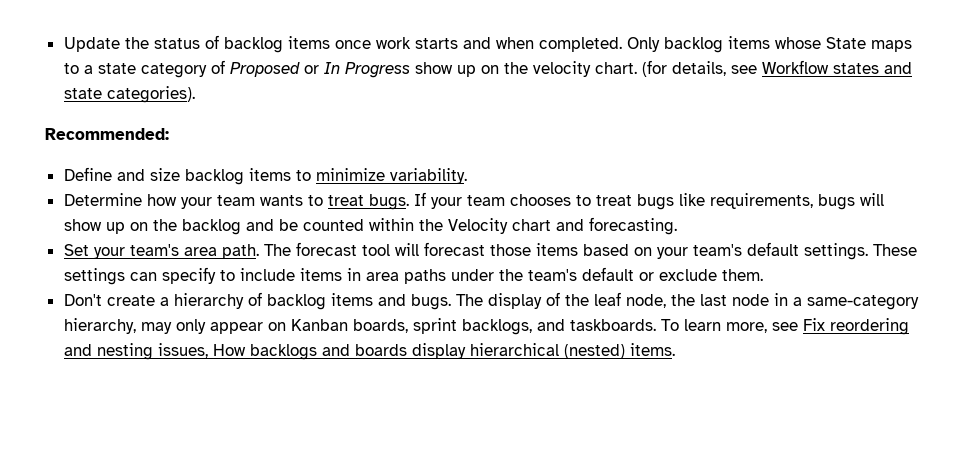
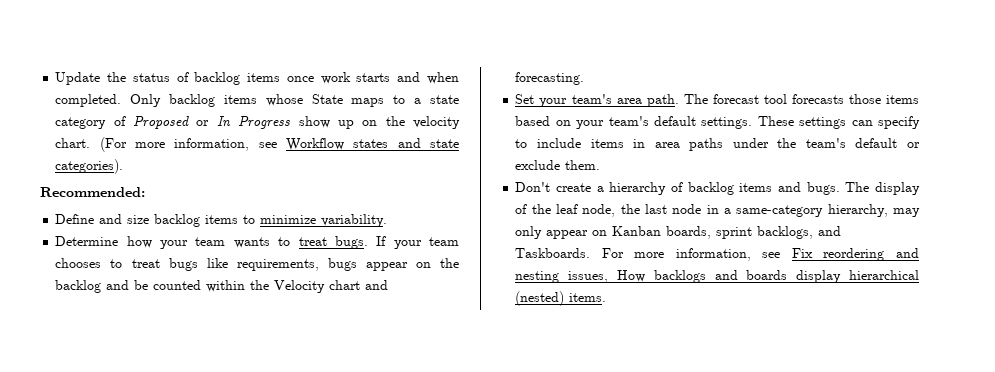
- (for details, see Workflow states and state categories).
+ (For more information, see Workflow states and state categories).
- If your team chooses to treat bugs like requirements, bugs will show up on the backlog and be counted within the Velocity chart and forecasting.
+ If your team chooses to treat bugs like requirements, bugs appear on the backlog and be counted within the Velocity chart and forecasting.
- The forecast tool will forecast those items based on your team's default settings.
+ The forecast tool forecasts those items based on your team's default settings.
- The display of the leaf node, the last node in a same-category hierarchy, may only appear on Kanban boards, sprint backlogs, and taskboards. To learn more, see Fix reordering and nesting issues, How backlogs and boards display hierarchical (nested) items.
+ The display of the leaf node, the last node in a same-category hierarchy, may only appear on Kanban boards, sprint backlogs, and Taskboards. For more information, see Fix reordering and nesting issues, How backlogs and boards display hierarchical (nested) items.

